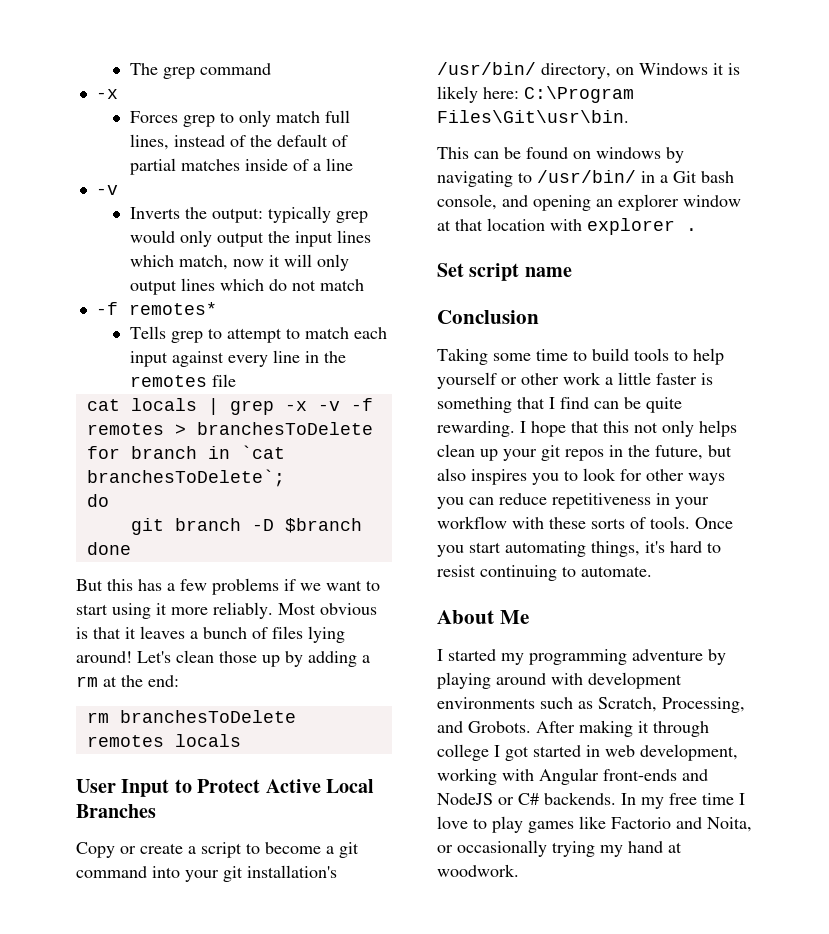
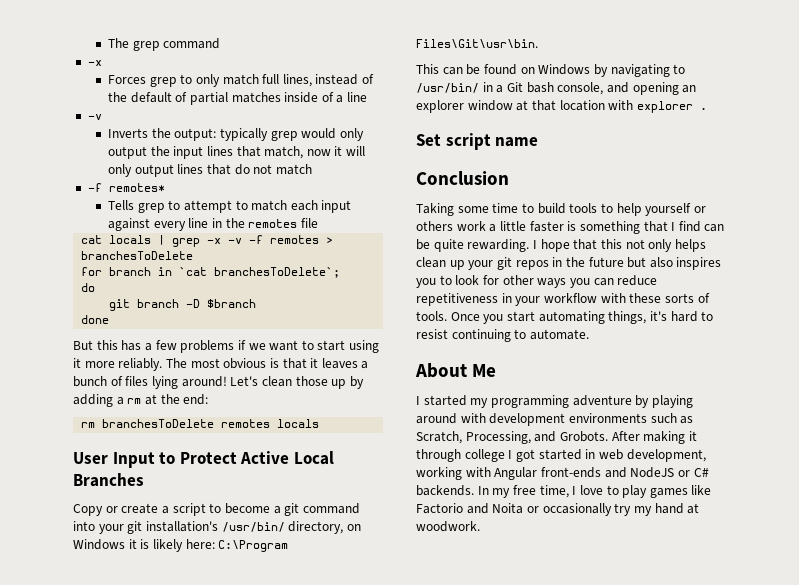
- Inverts the output: typically grep would only output the input lines which match, now it will only output lines which do not match
+ Inverts the output: typically grep would only output the input lines that match, now it will only output lines that do not match
- Most obvious is that it leaves a bunch of files lying around!
+ The most obvious is that it leaves a bunch of files lying around!
- This can be found on windows by navigating to /usr/bin/ in a Git bash console, and opening an explorer window at that location with explorer .
+ This can be found on Windows by navigating to /usr/bin/ in a Git bash console, and opening an explorer window at that location with explorer .
- Taking some time to build tools to help yourself or other work a little faster is something that I find can be quite rewarding.
+ Taking some time to build tools to help yourself or others work a little faster is something that I find can be quite rewarding.
- I hope that this not only helps clean up your git repos in the future, but also inspires you to look for other ways you can reduce repetitiveness in your workflow with these sorts of tools.
+ I hope that this not only helps clean up your git repos in the future but also inspires you to look for other ways you can reduce repetitiveness in your workflow with these sorts of tools.
- In my free time I love to play games like Factorio and Noita, or occasionally trying my hand at woodwork.
+ In my free time, I love to play games like Factorio and Noita or occasionally try my hand at woodwork.

